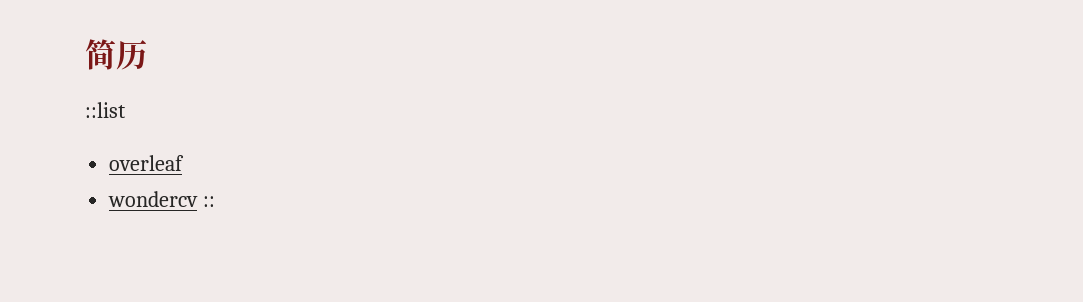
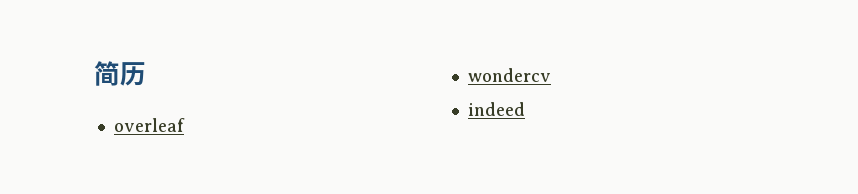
- ::list
- wondercv ::
+ wondercv
+ indeed

